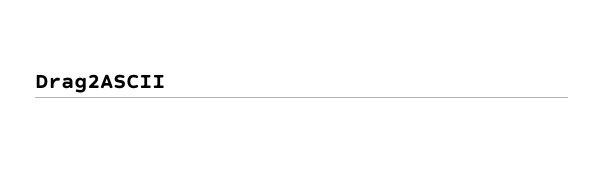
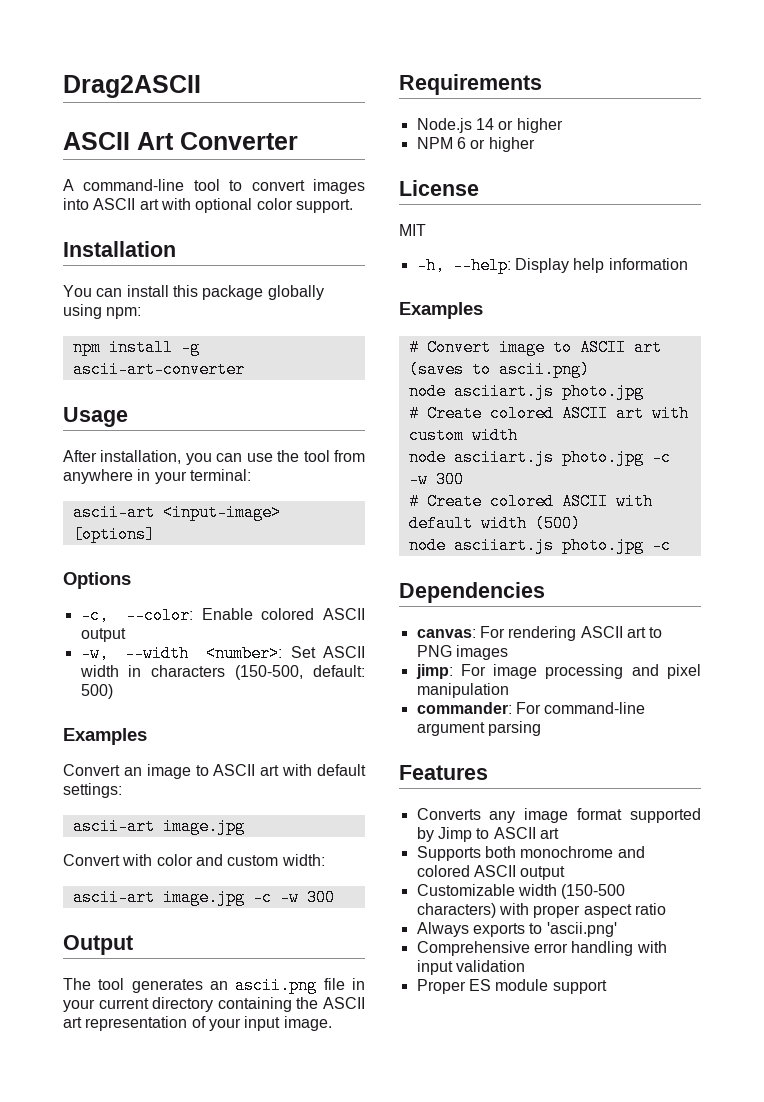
+ ASCII Art Converter
+ A command-line tool to convert images into ASCII art with optional color support.
+ Installation
+ You can install this package globally using npm:
+ npm install -g ascii-art-converter
+ Usage
+ After installation, you can use the tool from anywhere in your terminal:
+ ascii-art <input-image> [options]
+ Options
+ -c, --color: Enable colored ASCII output
+ -w, --width <number>: Set ASCII width in characters (150-500, default: 500)
+ Examples
+ Convert an image to ASCII art with default settings:
+ ascii-art image.jpg
+ Convert with color and custom width:
+ ascii-art image.jpg -c -w 300
+ Output
+ The tool generates an ascii.png file in your current directory containing the ASCII art representation of your input image.
+ Requirements
+ Node.js 14 or higher
+ NPM 6 or higher
+ License
+ MIT
+ -h, --help: Display help information
+ Examples
+ # Convert image to ASCII art (saves to ascii.png)
+ node asciiart.js photo.jpg
+ # Create colored ASCII art with custom width
+ node asciiart.js photo.jpg -c -w 300
+ # Create colored ASCII with default width (500)
+ node asciiart.js photo.jpg -c
+ Dependencies
+ canvas: For rendering ASCII art to PNG images
+ jimp: For image processing and pixel manipulation
+ commander: For command-line argument parsing
+ Features
+ Converts any image format supported by Jimp to ASCII art
+ Supports both monochrome and colored ASCII output
+ Customizable width (150-500 characters) with proper aspect ratio
+ Always exports to 'ascii.png'
+ Comprehensive error handling with input validation
+ Proper ES module support

